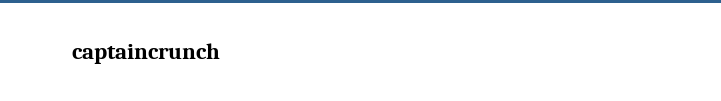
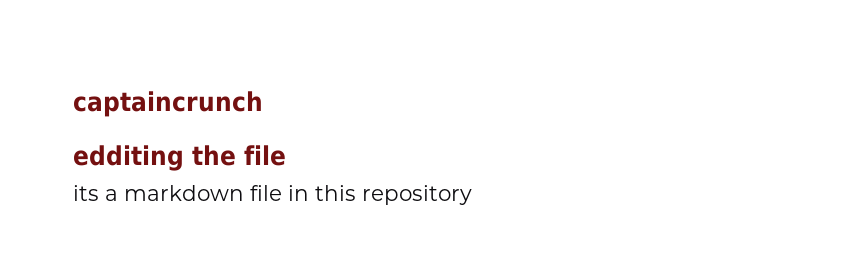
+ edditing the file
+ its a markdown file in this repository

